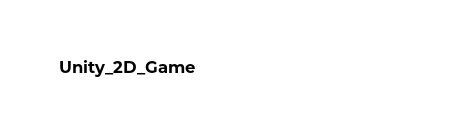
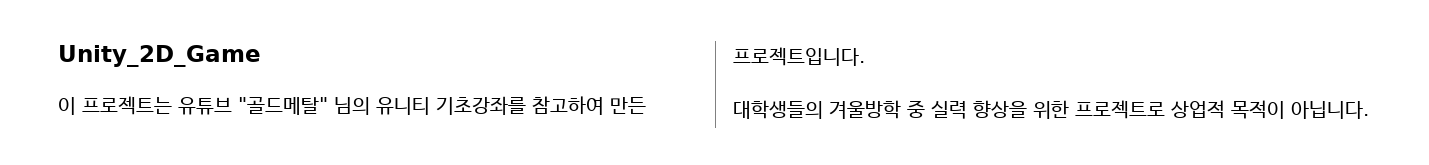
+ 이 프로젝트는 유튜브 "골드메탈" 님의 유니티 기초강좌를 참고하여 만든 프로젝트입니다.
+ 대학생들의 겨울방학 중 실력 향상을 위한 프로젝트로 상업적 목적이 아닙니다.

